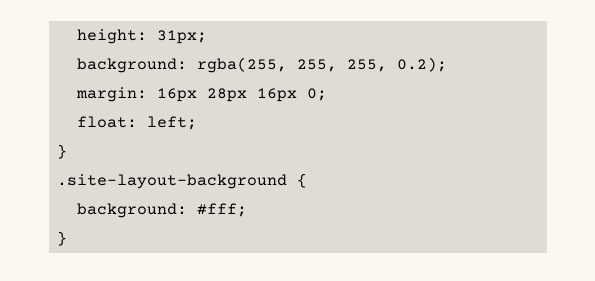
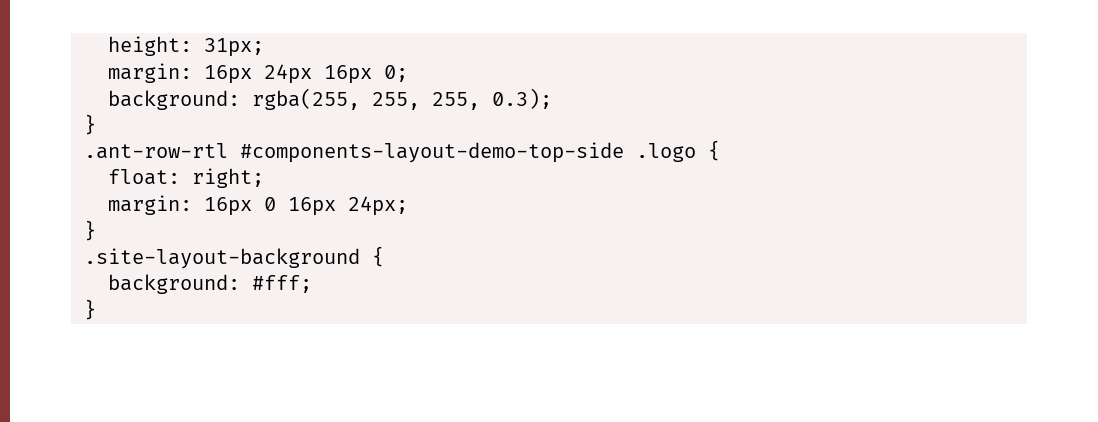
+ margin: 16px 24px 16px 0;
- background: rgba(255, 255, 255, 0.2);
- margin: 16px 28px 16px 0;
- float: left;
+ background: rgba(255, 255, 255, 0.3);
+ }
+ .ant-row-rtl #components-layout-demo-top-side .logo {
+ float: right;
+ margin: 16px 0 16px 24px;

